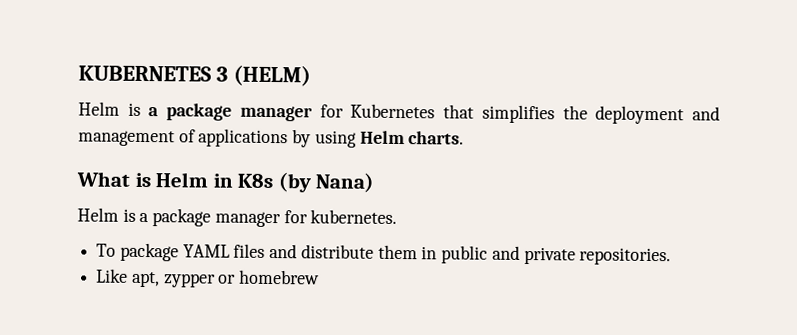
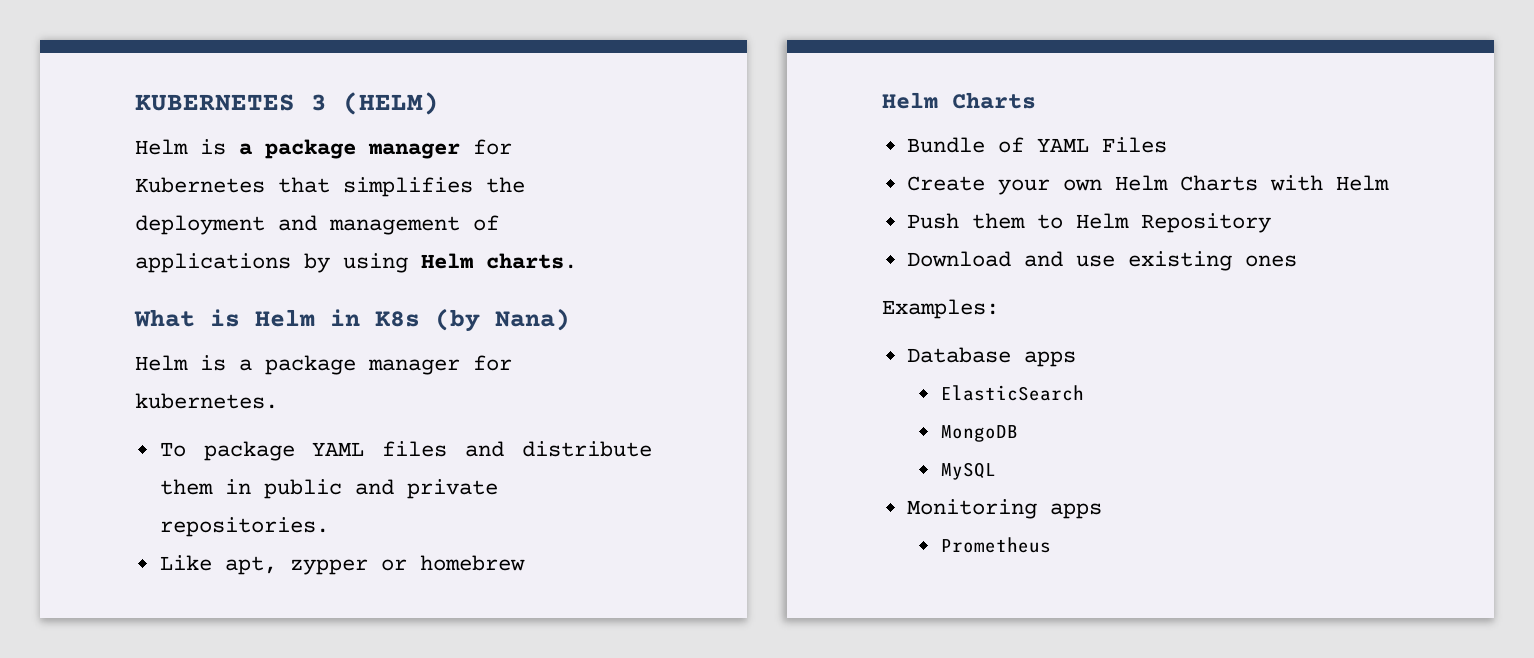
  Like apt, zypper or homebrew
+ Helm Charts
+ Bundle of YAML Files
+ Create your own Helm Charts with Helm
+ Push them to Helm Repository
+ Download and use existing ones
+ Examples:
+ Database apps
+ ElasticSearch
+ MongoDB
+ MySQL
+ Monitoring apps
+ Prometheus

